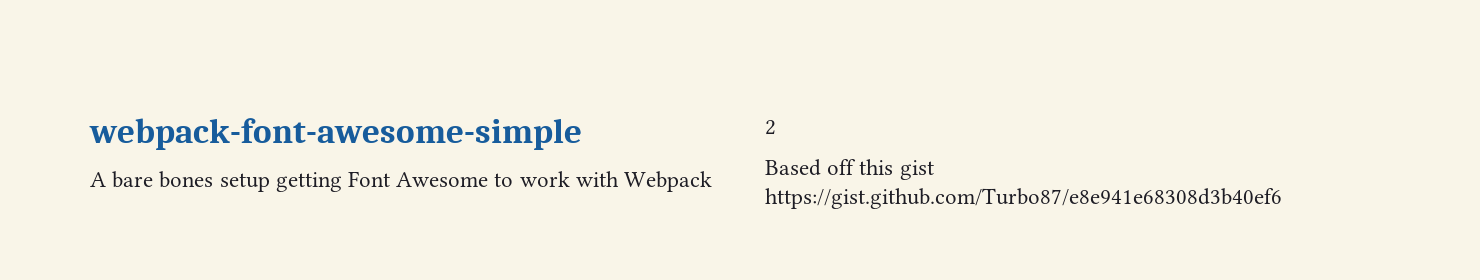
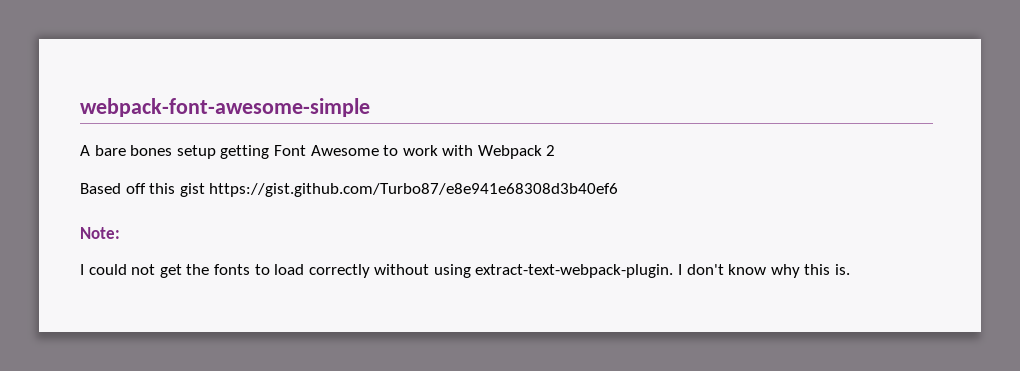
+ Note:
+ I could not get the fonts to load correctly without using extract-text-webpack-plugin. I don't know why this is.

